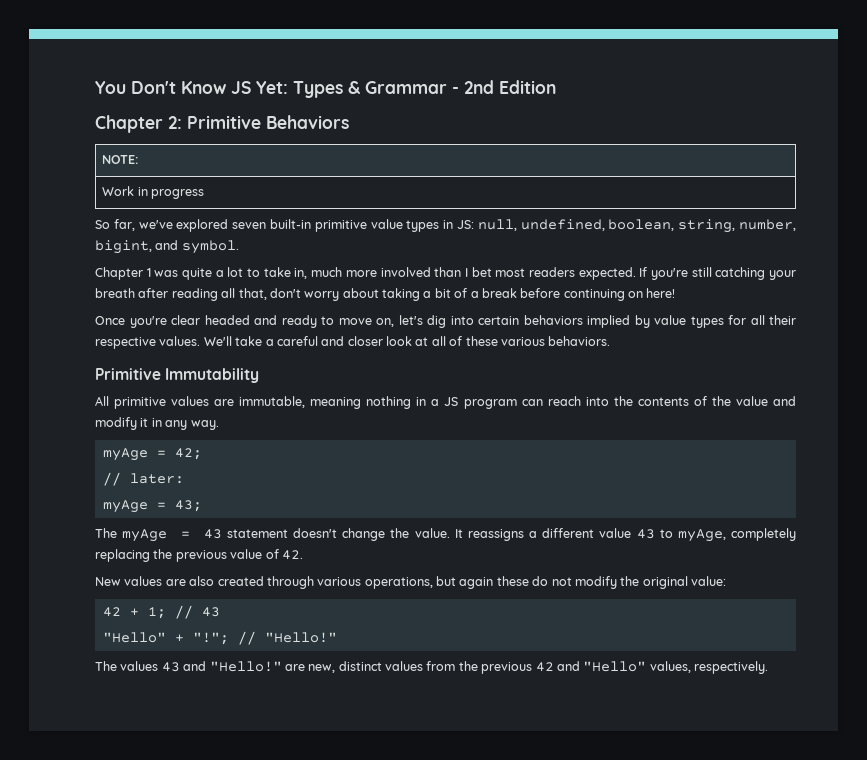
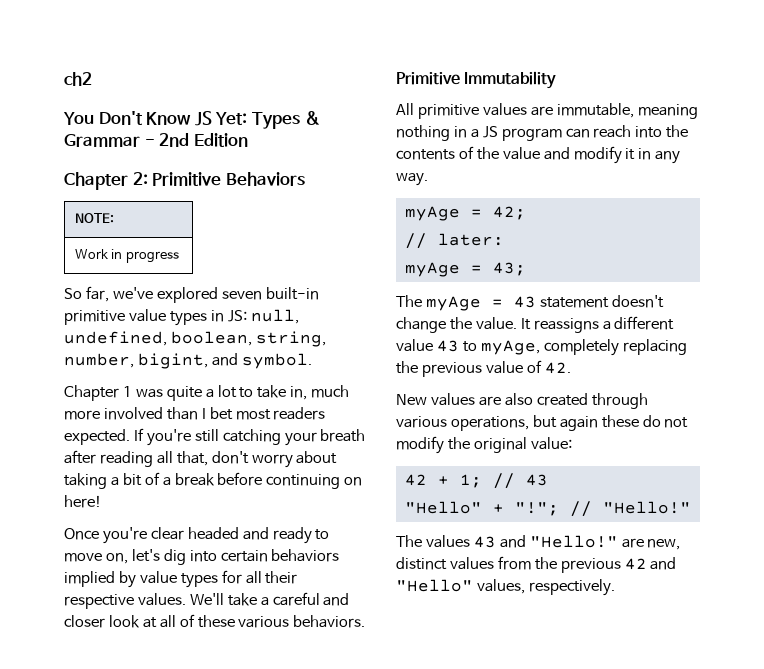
+ ch2

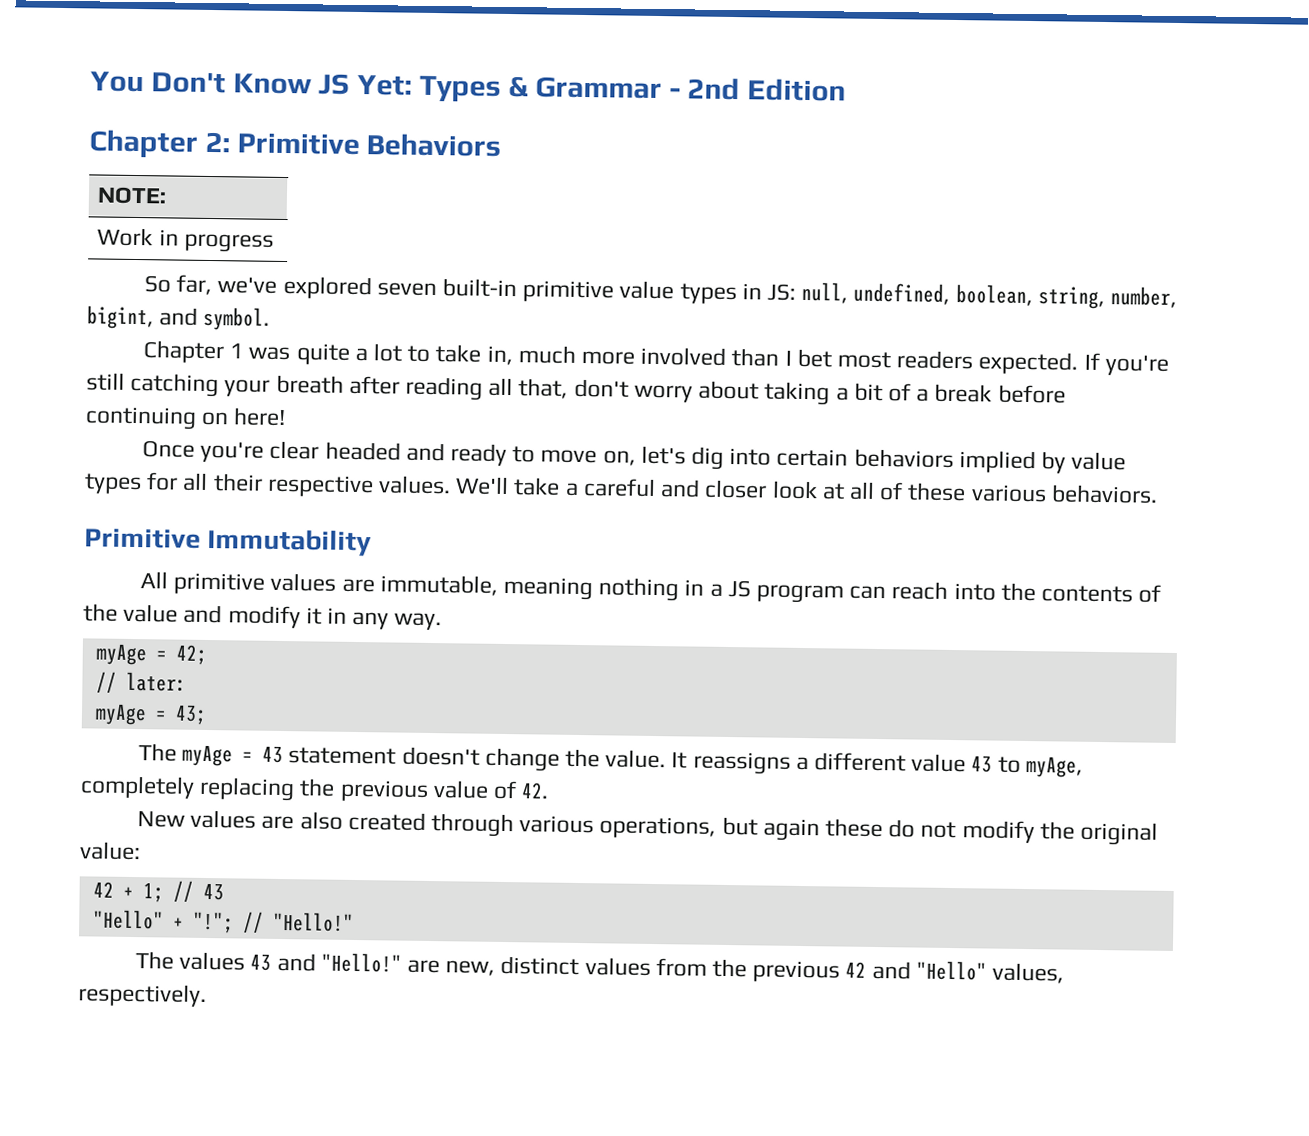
- ch2

